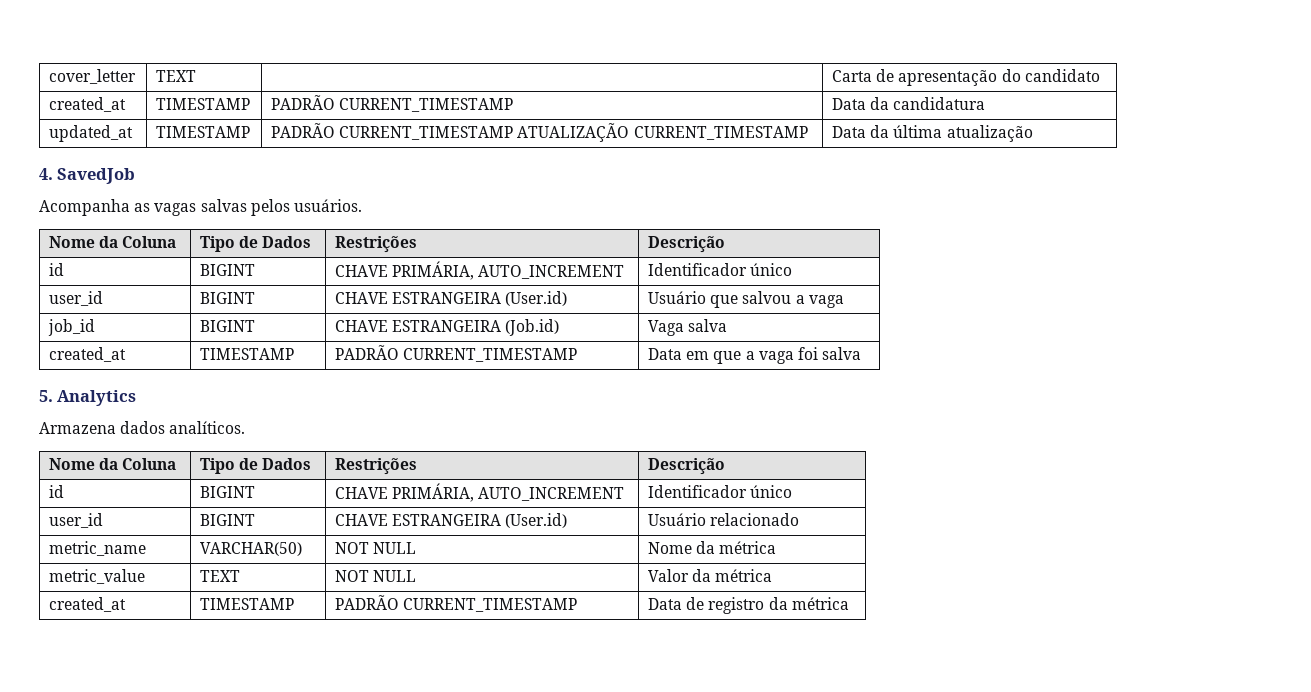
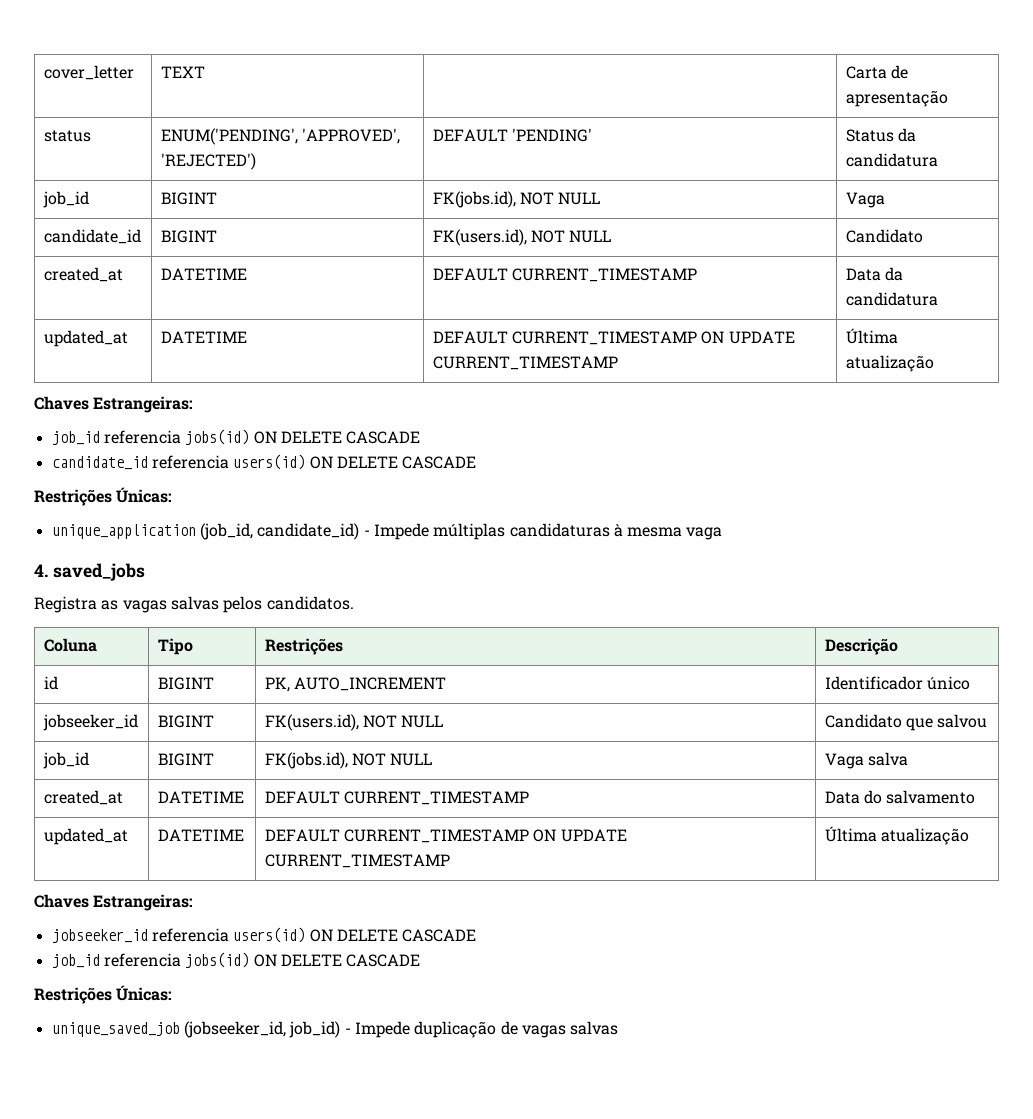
- cover_letter | TEXT | | Carta de apresentação do candidato
- created_at | TIMESTAMP | PADRÃO CURRENT_TIMESTAMP | Data da candidatura
- updated_at | TIMESTAMP | PADRÃO CURRENT_TIMESTAMP ATUALIZAÇÃO CURRENT_TIMESTAMP | Data da última atualização
+ cover_letter | TEXT | | Carta de apresentação
+ status | ENUM('PENDING', 'APPROVED', 'REJECTED') | DEFAULT 'PENDING' | Status da candidatura
+ job_id | BIGINT | FK(jobs.id), NOT NULL | Vaga
+ candidate_id | BIGINT | FK(users.id), NOT NULL | Candidato
+ created_at | DATETIME | DEFAULT CURRENT_TIMESTAMP | Data da candidatura
+ updated_at | DATETIME | DEFAULT CURRENT_TIMESTAMP ON UPDATE CURRENT_TIMESTAMP | Última atualização
+ Chaves Estrangeiras:
+ job_id referencia jobs(id) ON DELETE CASCADE
+ candidate_id referencia users(id) ON DELETE CASCADE
+ Restrições Únicas:
+ unique_application (job_id, candidate_id) - Impede múltiplas candidaturas à mesma vaga
- 4. SavedJob
- Acompanha as vagas salvas pelos usuários.
- Nome da Coluna | Tipo de Dados | Restrições | Descrição
- id | BIGINT | CHAVE PRIMÁRIA, AUTO_INCREMENT | Identificador único
- user_id | BIGINT | CHAVE ESTRANGEIRA (User.id) | Usuário que salvou a vaga
- job_id | BIGINT | CHAVE ESTRANGEIRA (Job.id) | Vaga salva
+ 4. saved_jobs
+ Registra as vagas salvas pelos candidatos.
+ Coluna | Tipo | Restrições | Descrição
+ id | BIGINT | PK, AUTO_INCREMENT | Identificador único
+ jobseeker_id | BIGINT | FK(users.id), NOT NULL | Candidato que salvou
+ job_id | BIGINT | FK(jobs.id), NOT NULL | Vaga salva
- created_at | TIMESTAMP | PADRÃO CURRENT_TIMESTAMP | Data em que a vaga foi salva
- 5. Analytics
- Armazena dados analíticos.
- Nome da Coluna | Tipo de Dados | Restrições | Descrição
- id | BIGINT | CHAVE PRIMÁRIA, AUTO_INCREMENT | Identificador único
- user_id | BIGINT | CHAVE ESTRANGEIRA (User.id) | Usuário relacionado
- metric_name | VARCHAR(50) | NOT NULL | Nome da métrica
- metric_value | TEXT | NOT NULL | Valor da métrica
- created_at | TIMESTAMP | PADRÃO CURRENT_TIMESTAMP | Data de registro da métrica
+ created_at | DATETIME | DEFAULT CURRENT_TIMESTAMP | Data do salvamento
+ updated_at | DATETIME | DEFAULT CURRENT_TIMESTAMP ON UPDATE CURRENT_TIMESTAMP | Última atualização
+ Chaves Estrangeiras:
+ jobseeker_id referencia users(id) ON DELETE CASCADE
+ job_id referencia jobs(id) ON DELETE CASCADE
+ Restrições Únicas:
+ unique_saved_job (jobseeker_id, job_id) - Impede duplicação de vagas salvas

